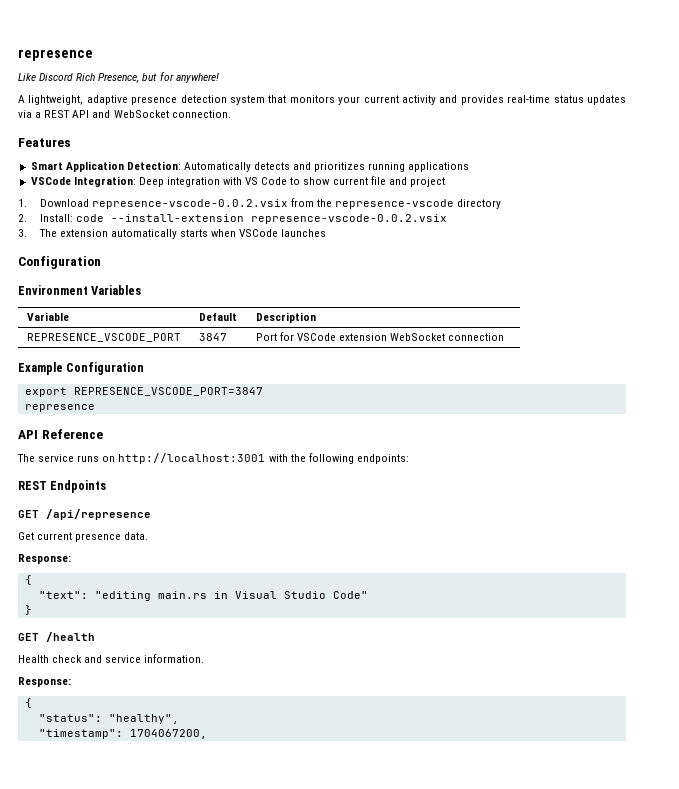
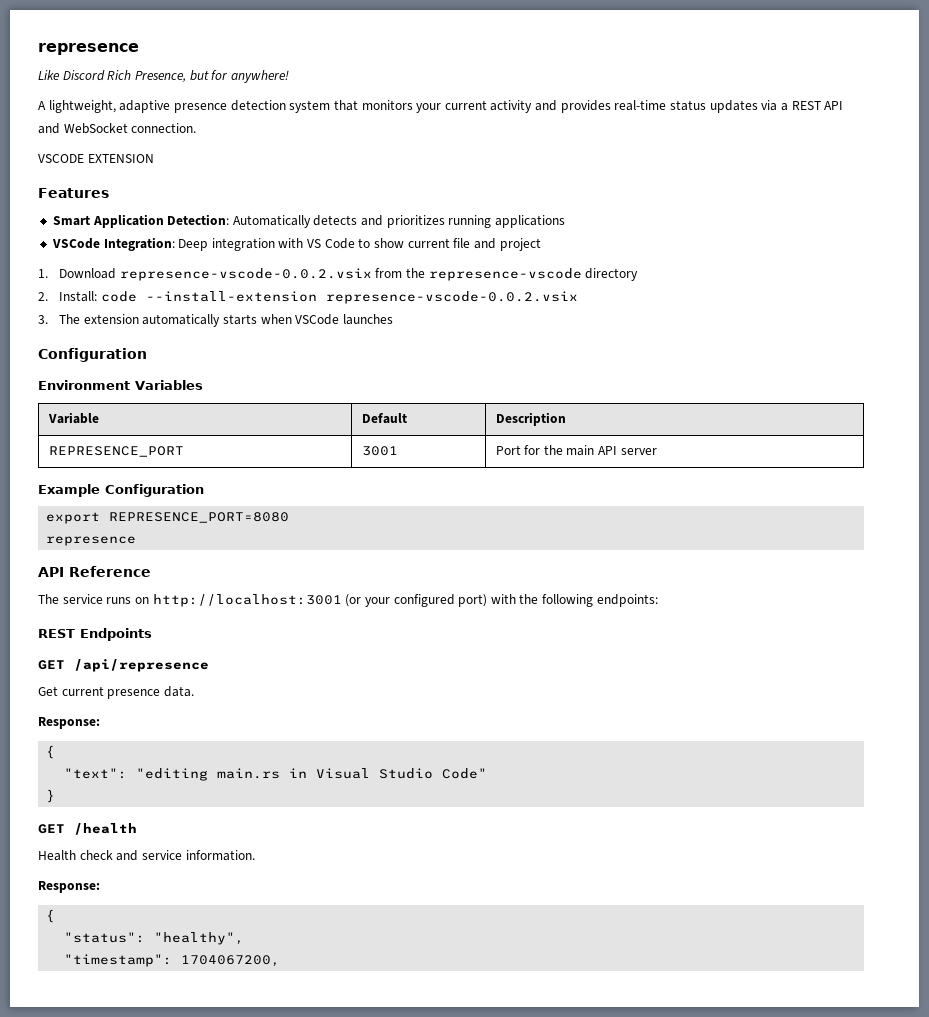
+ VSCODE EXTENSION
- REPRESENCE_VSCODE_PORT | 3847 | Port for VSCode extension WebSocket connection
+ REPRESENCE_PORT | 3001 | Port for the main API server
- export REPRESENCE_VSCODE_PORT=3847
+ export REPRESENCE_PORT=8080
- The service runs on http://localhost:3001 with the following endpoints:
+ The service runs on http://localhost:3001 (or your configured port) with the following endpoints:

